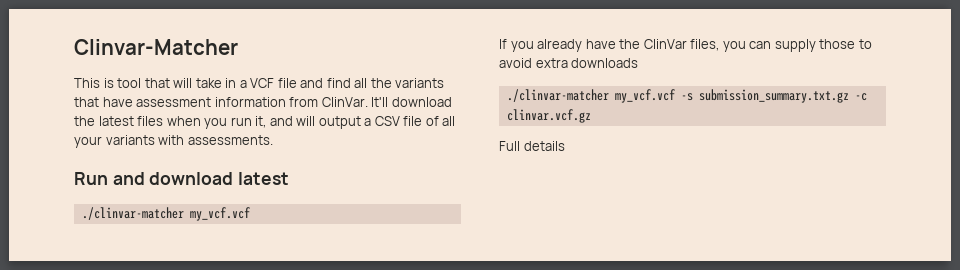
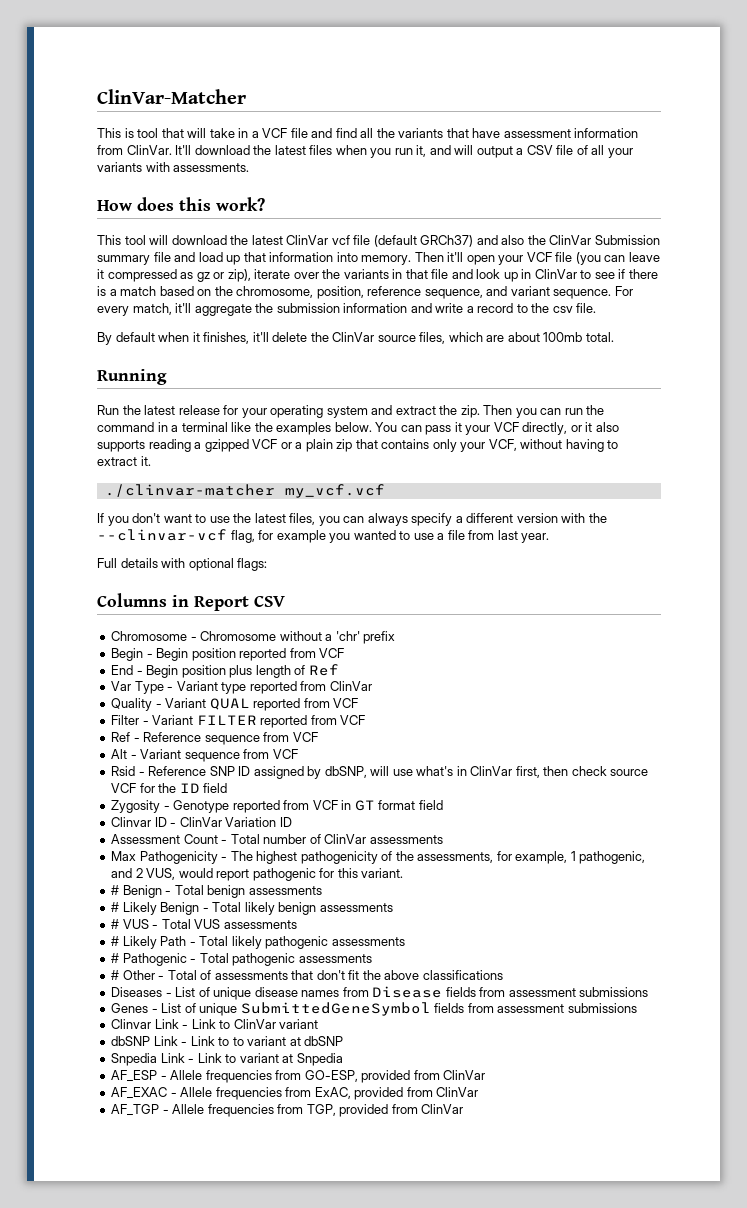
- Clinvar-Matcher
+ ClinVar-Matcher
- Run and download latest
+ How does this work?
+ This tool will download the latest ClinVar vcf file (default GRCh37) and also the ClinVar Submission summary file and load up that information into memory. Then it'll open your VCF file (you can leave it compressed as gz or zip), iterate over the variants in that file and look up in ClinVar to see if there is a match based on the chromosome, position, reference sequence, and variant sequence. For every match, it'll aggregate the submission information and write a record to the csv file.
+ By default when it finishes, it'll delete the ClinVar source files, which are about 100mb total.
+ Running
+ Run the latest release for your operating system and extract the zip. Then you can run the command in a terminal like the examples below. You can pass it your VCF directly, or it also supports reading a gzipped VCF or a plain zip that contains only your VCF, without having to extract it.
  ./clinvar-matcher my_vcf.vcf
- If you already have the ClinVar files, you can supply those to avoid extra downloads
- ./clinvar-matcher my_vcf.vcf -s submission_summary.txt.gz -c clinvar.vcf.gz
- Full details
+ If you don't want to use the latest files, you can always specify a different version with the --clinvar-vcf flag, for example you wanted to use a file from last year.
+ Full details with optional flags:
+ Columns in Report CSV
+ Chromosome - Chromosome without a 'chr' prefix
+ Begin - Begin position reported from VCF
+ End - Begin position plus length of Ref
+ Var Type - Variant type reported from ClinVar
+ Quality - Variant QUAL reported from VCF
+ Filter - Variant FILTER reported from VCF
+ Ref - Reference sequence from VCF
+ Alt - Variant sequence from VCF
+ Rsid - Reference SNP ID assigned by dbSNP, will use what's in ClinVar first, then check source VCF for the ID field
+ Zygosity - Genotype reported from VCF in GT format field
+ Clinvar ID - ClinVar Variation ID
+ Assessment Count - Total number of ClinVar assessments
+ Max Pathogenicity - The highest pathogenicity of the assessments, for example, 1 pathogenic, and 2 VUS, would report pathogenic for this variant.
+ # Benign - Total benign assessments
+ # Likely Benign - Total likely benign assessments
+ # VUS - Total VUS assessments
+ # Likely Path - Total likely pathogenic assessments
+ # Pathogenic - Total pathogenic assessments
+ # Other - Total of assessments that don't fit the above classifications
+ Diseases - List of unique disease names from Disease fields from assessment submissions
+ Genes - List of unique SubmittedGeneSymbol fields from assessment submissions
+ Clinvar Link - Link to ClinVar variant
+ dbSNP Link - Link to to variant at dbSNP
+ Snpedia Link - Link to variant at Snpedia
+ AF_ESP - Allele frequencies from GO-ESP, provided from ClinVar
+ AF_EXAC - Allele frequencies from ExAC, provided from ClinVar
+ AF_TGP - Allele frequencies from TGP, provided from ClinVar

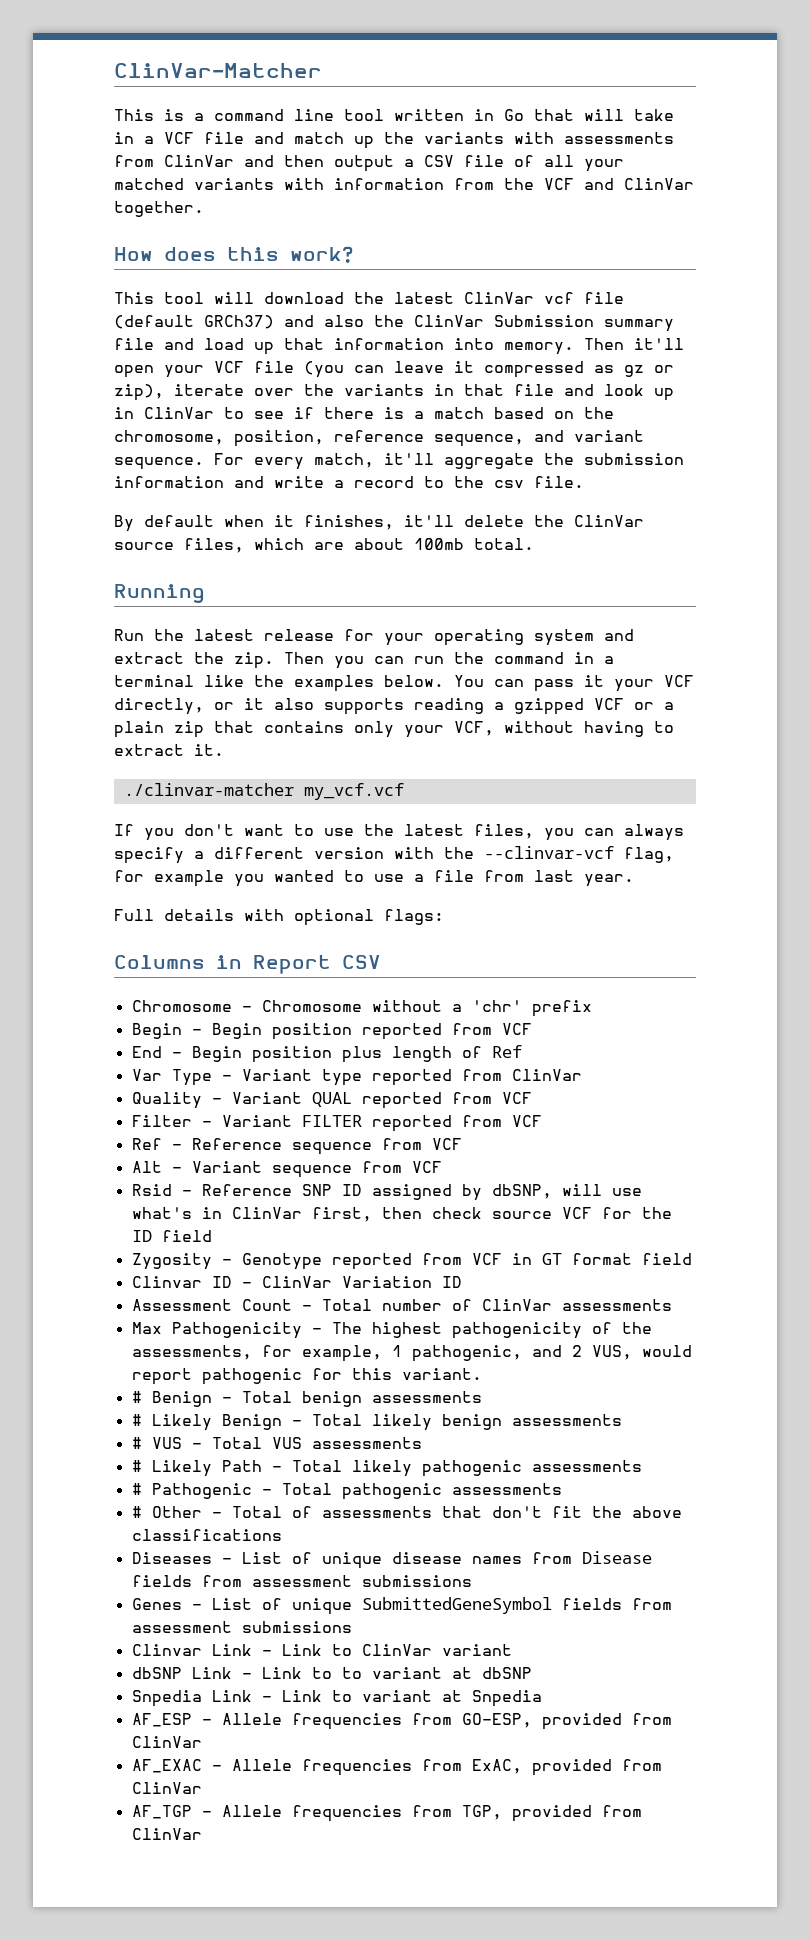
- This is tool that will take in a VCF file and find all the variants that have assessment information from ClinVar. It'll download the latest files when you run it, and will output a CSV file of all your variants with assessments.
+ This is a command line tool written in Go that will take in a VCF file and match up the variants with assessments from ClinVar and then output a CSV file of all your matched variants with information from the VCF and ClinVar together.

